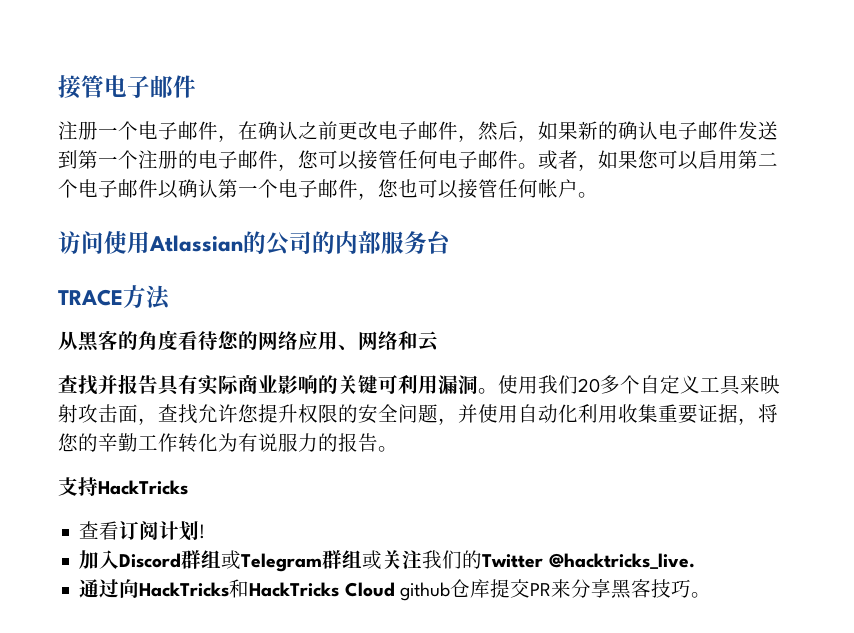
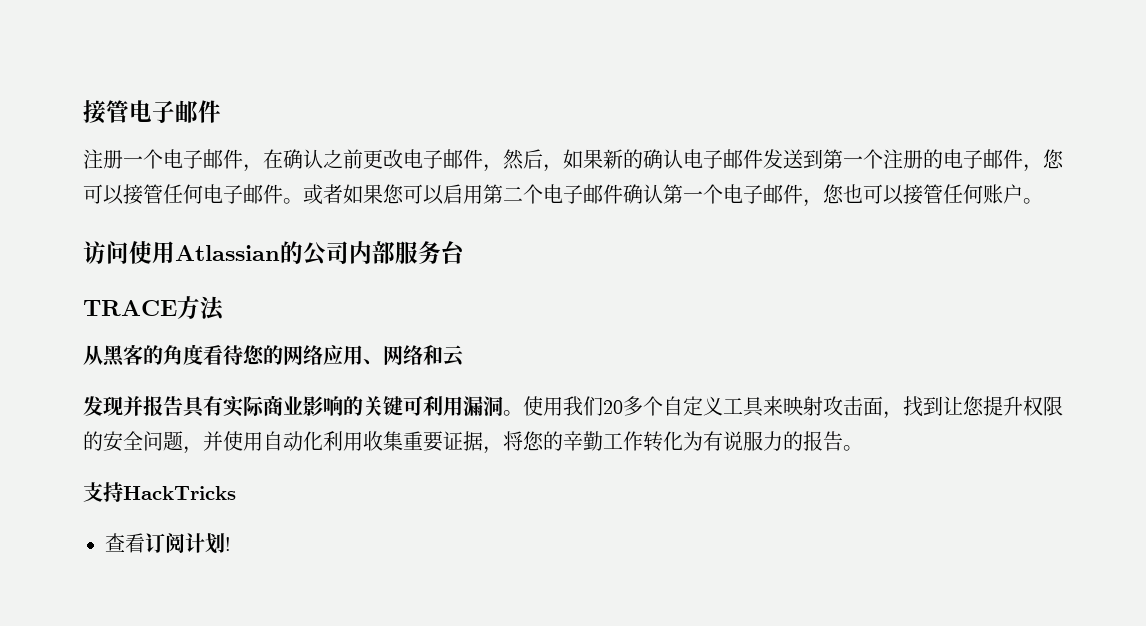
- 或者，如果您可以启用第二个电子邮件以确认第一个电子邮件，您也可以接管任何帐户。
+ 或者如果您可以启用第二个电子邮件确认第一个电子邮件，您也可以接管任何账户。
- 访问使用Atlassian的公司的内部服务台
+ 访问使用Atlassian的公司内部服务台
- 查找并报告具有实际商业影响的关键可利用漏洞。
+ 发现并报告具有实际商业影响的关键可利用漏洞。
- 使用我们20多个自定义工具来映射攻击面，查找允许您提升权限的安全问题，并使用自动化利用收集重要证据，将您的辛勤工作转化为有说服力的报告。
+ 使用我们20多个自定义工具来映射攻击面，找到让您提升权限的安全问题，并使用自动化利用收集重要证据，将您的辛勤工作转化为有说服力的报告。
- 加入Discord群组或Telegram群组或关注我们的Twitter @hacktricks_live.
- 通过向HackTricks和HackTricks Cloud github仓库提交PR来分享黑客技巧。

